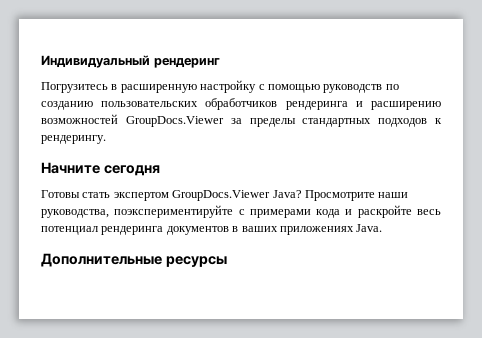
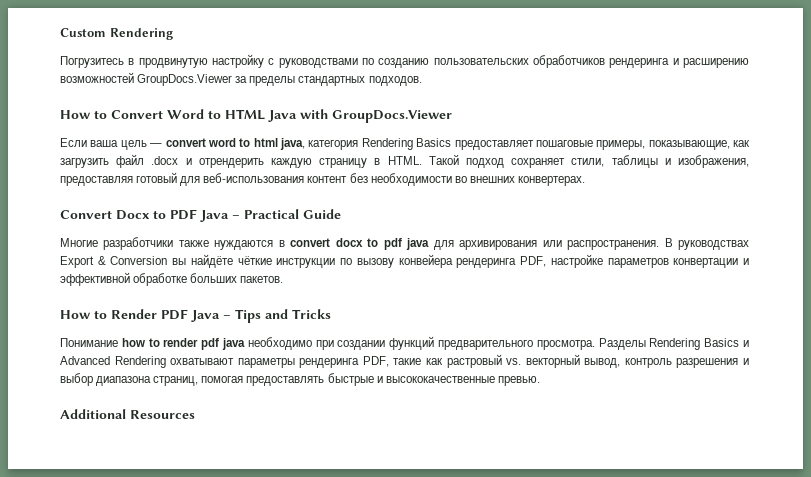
- Индивидуальный рендеринг
+ Custom Rendering
- Погрузитесь в расширенную настройку с помощью руководств по созданию пользовательских обработчиков рендеринга и расширению возможностей GroupDocs.Viewer за пределы стандартных подходов к рендерингу.
- Начните сегодня
- Готовы стать экспертом GroupDocs.Viewer Java? Просмотрите наши руководства, поэкспериментируйте с примерами кода и раскройте весь потенциал рендеринга документов в ваших приложениях Java.
- Дополнительные ресурсы
+ Погрузитесь в продвинутую настройку с руководствами по созданию пользовательских обработчиков рендеринга и расширению возможностей GroupDocs.Viewer за пределы стандартных подходов.
+ How to Convert Word to HTML Java with GroupDocs.Viewer
+ Если ваша цель — convert word to html java, категория Rendering Basics предоставляет пошаговые примеры, показывающие, как загрузить файл .docx и отрендерить каждую страницу в HTML. Такой подход сохраняет стили, таблицы и изображения, предоставляя готовый для веб‑использования контент без необходимости во внешних конвертерах.
+ Convert Docx to PDF Java – Practical Guide
+ Многие разработчики также нуждаются в convert docx to pdf java для архивирования или распространения. В руководствах Export & Conversion вы найдёте чёткие инструкции по вызову конвейера рендеринга PDF, настройке параметров конвертации и эффективной обработке больших пакетов.
+ How to Render PDF Java – Tips and Tricks
+ Понимание how to render pdf java необходимо при создании функций предварительного просмотра. Разделы Rendering Basics и Advanced Rendering охватывают параметры рендеринга PDF, такие как растровый vs. векторный вывод, контроль разрешения и выбор диапазона страниц, помогая предоставлять быстрые и высококачественные превью.
+ Additional Resources

